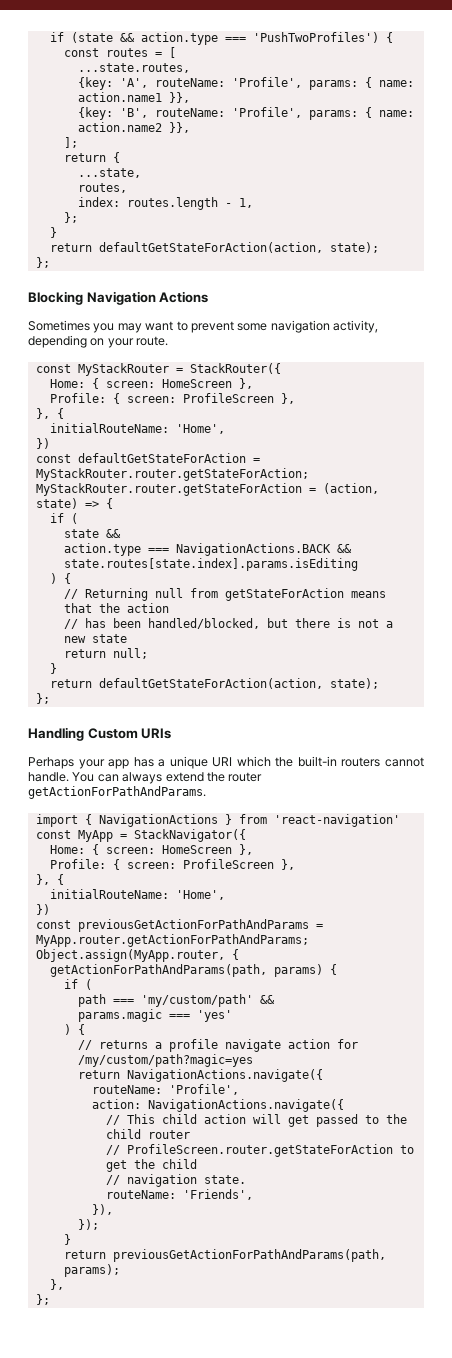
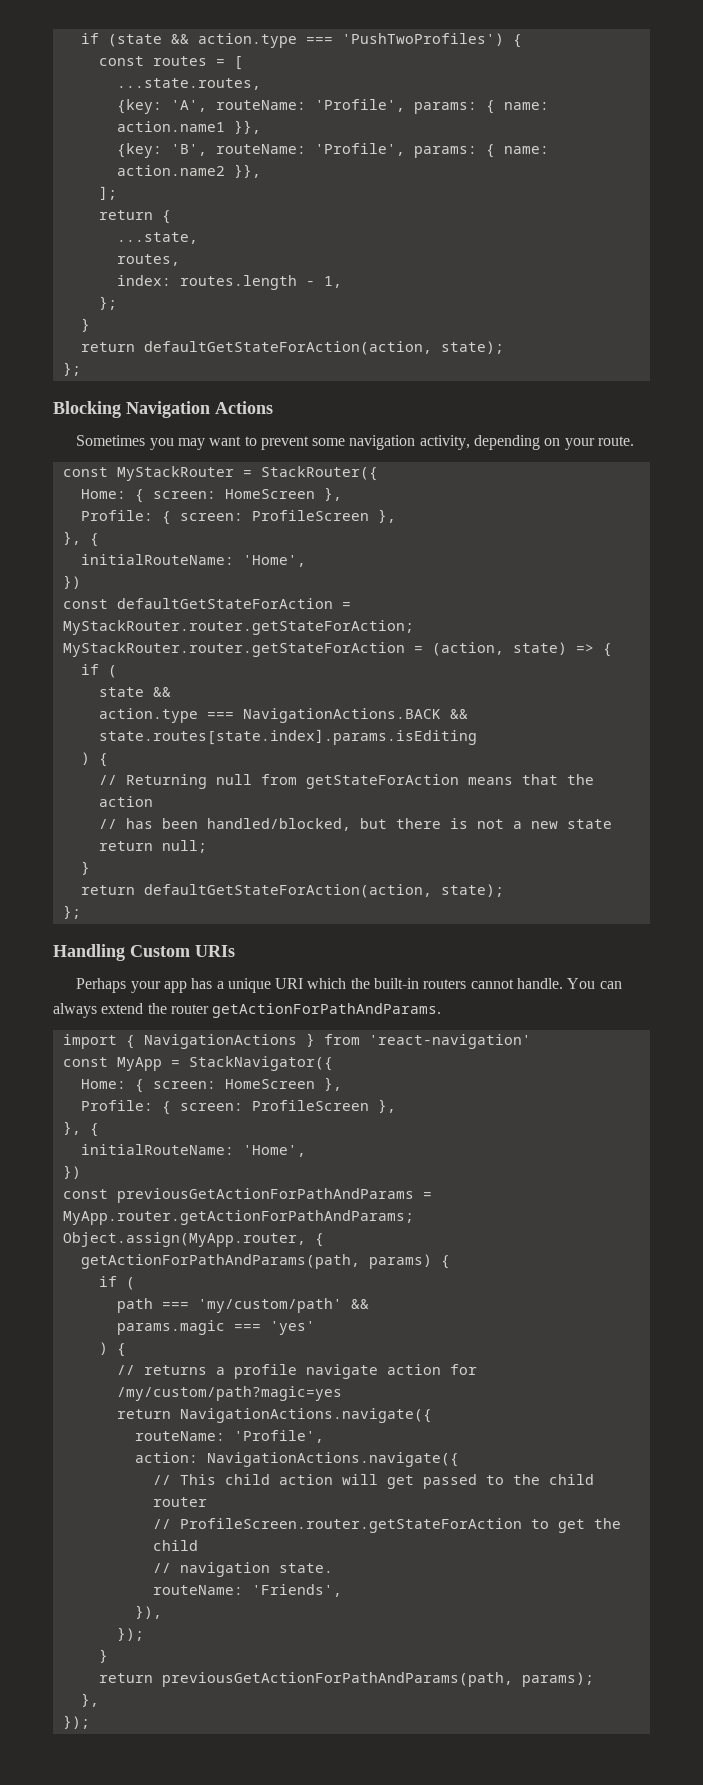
  return previousGetActionForPathAndParams(path, params);
  },
- };
+ });

